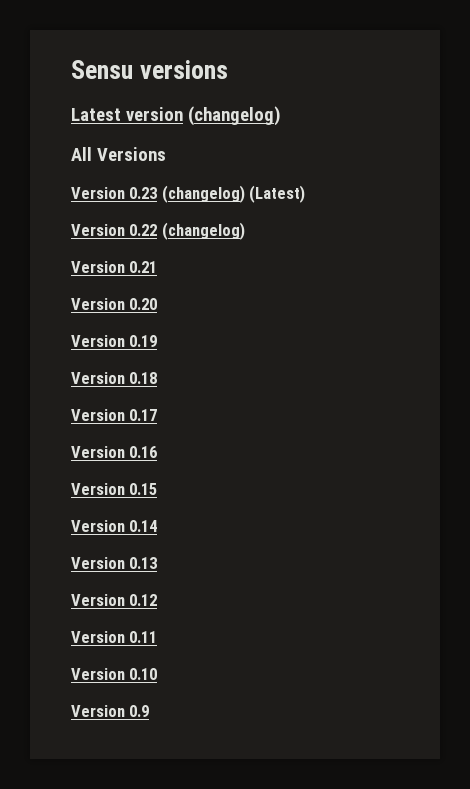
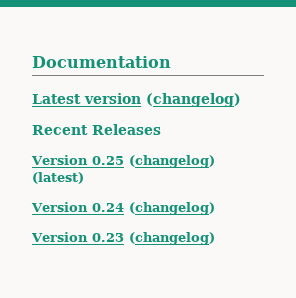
- Sensu versions
+ Documentation
- All Versions
- Version 0.23 (changelog) (Latest)
- Version 0.22 (changelog)
- Version 0.21
- Version 0.20
- Version 0.19
- Version 0.18
- Version 0.17
- Version 0.16
- Version 0.15
- Version 0.14
- Version 0.13
- Version 0.12
- Version 0.11
- Version 0.10
- Version 0.9
+ Recent Releases
+ Version 0.25 (changelog) (latest)
+ Version 0.24 (changelog)
+ Version 0.23 (changelog)

